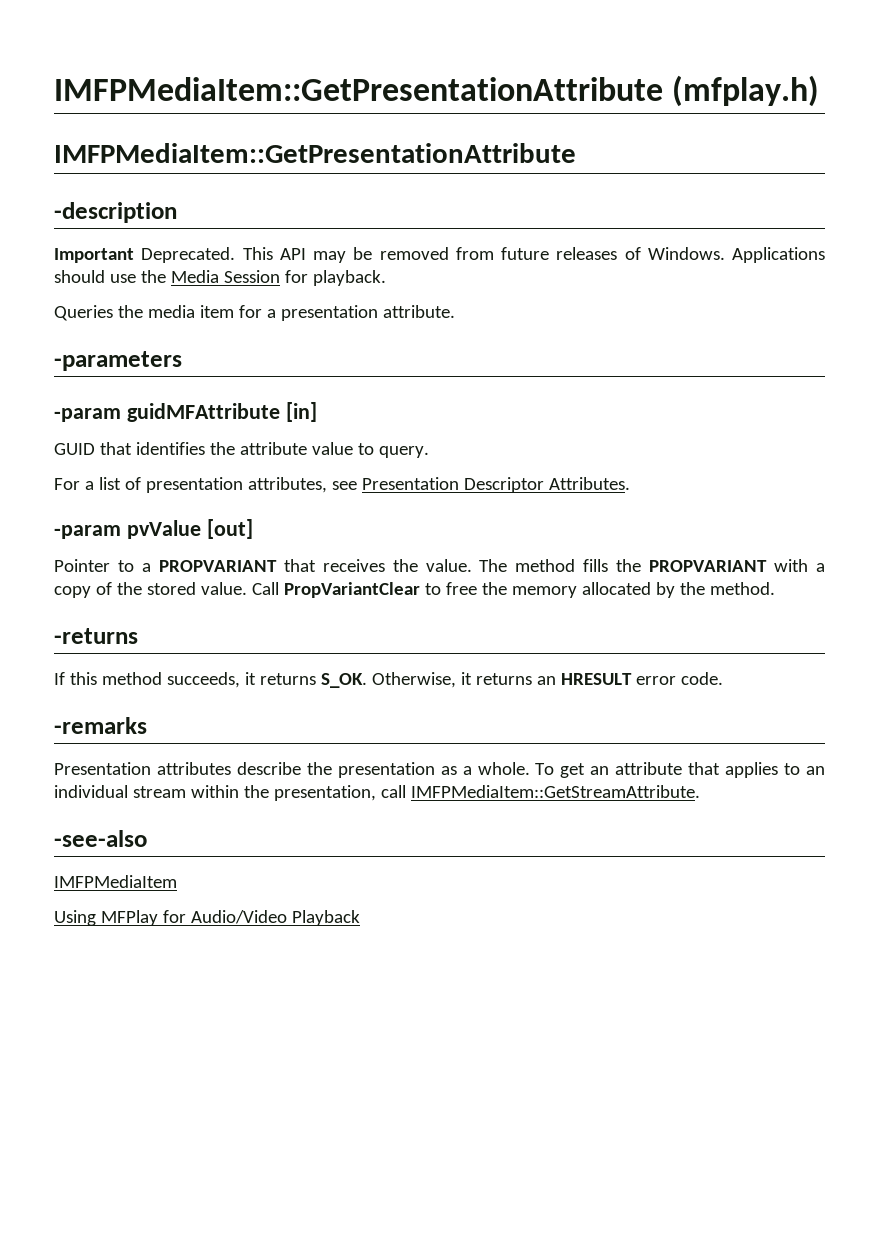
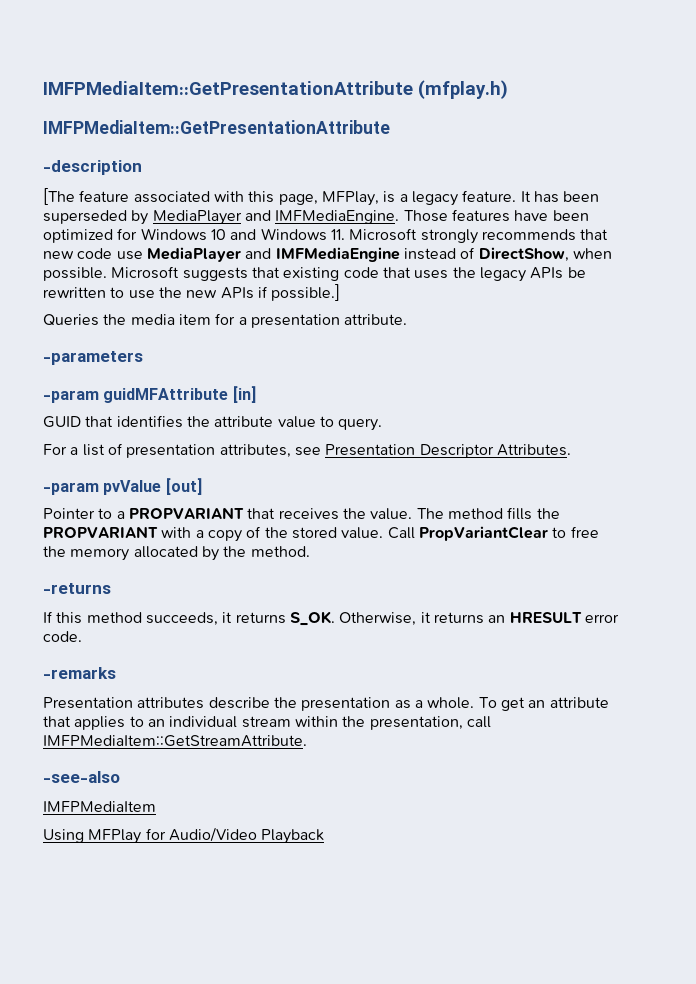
- Important Deprecated. This API may be removed from future releases of Windows. Applications should use the Media Session for playback.
+ [The feature associated with this page, MFPlay, is a legacy feature. It has been superseded by MediaPlayer and IMFMediaEngine. Those features have been optimized for Windows 10 and Windows 11. Microsoft strongly recommends that new code use MediaPlayer and IMFMediaEngine instead of DirectShow, when possible. Microsoft suggests that existing code that uses the legacy APIs be rewritten to use the new APIs if possible.]

